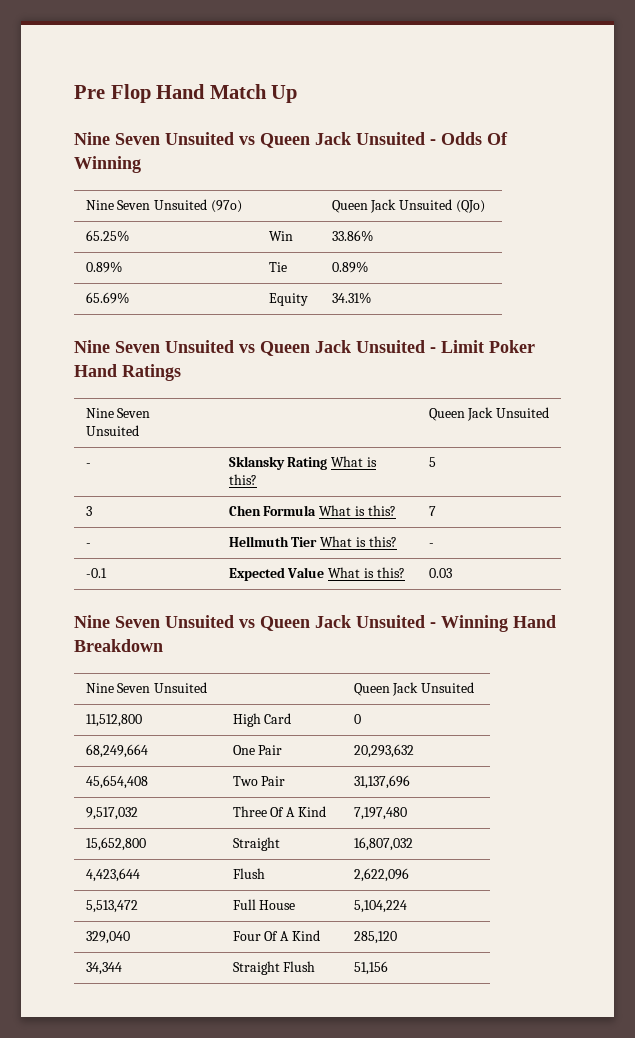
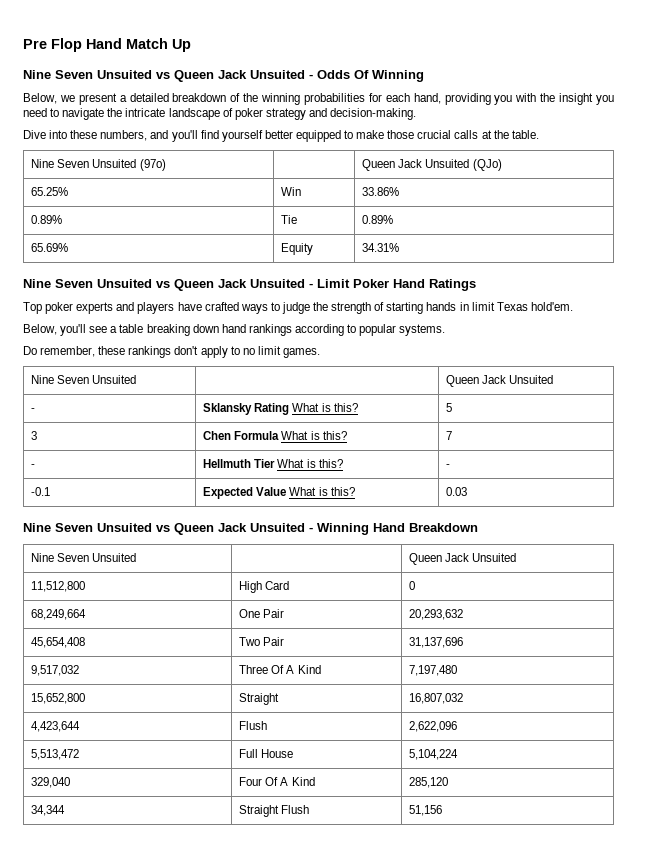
+ Below, we present a detailed breakdown of the winning probabilities for each hand, providing you with the insight you need to navigate the intricate landscape of poker strategy and decision-making.
+ Dive into these numbers, and you'll find yourself better equipped to make those crucial calls at the table.
+ Top poker experts and players have crafted ways to judge the strength of starting hands in limit Texas hold'em.
+ Below, you'll see a table breaking down hand rankings according to popular systems.
+ Do remember, these rankings don't apply to no limit games.

